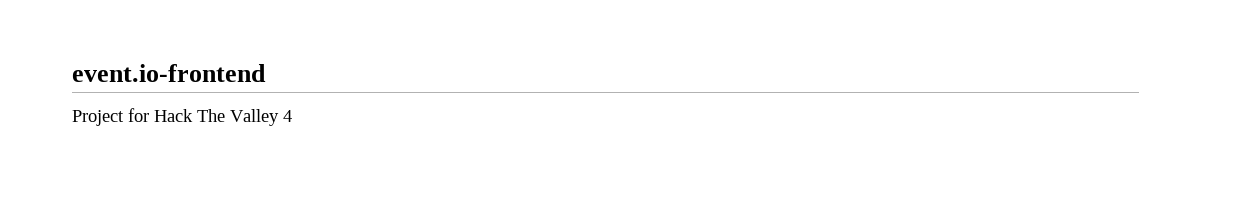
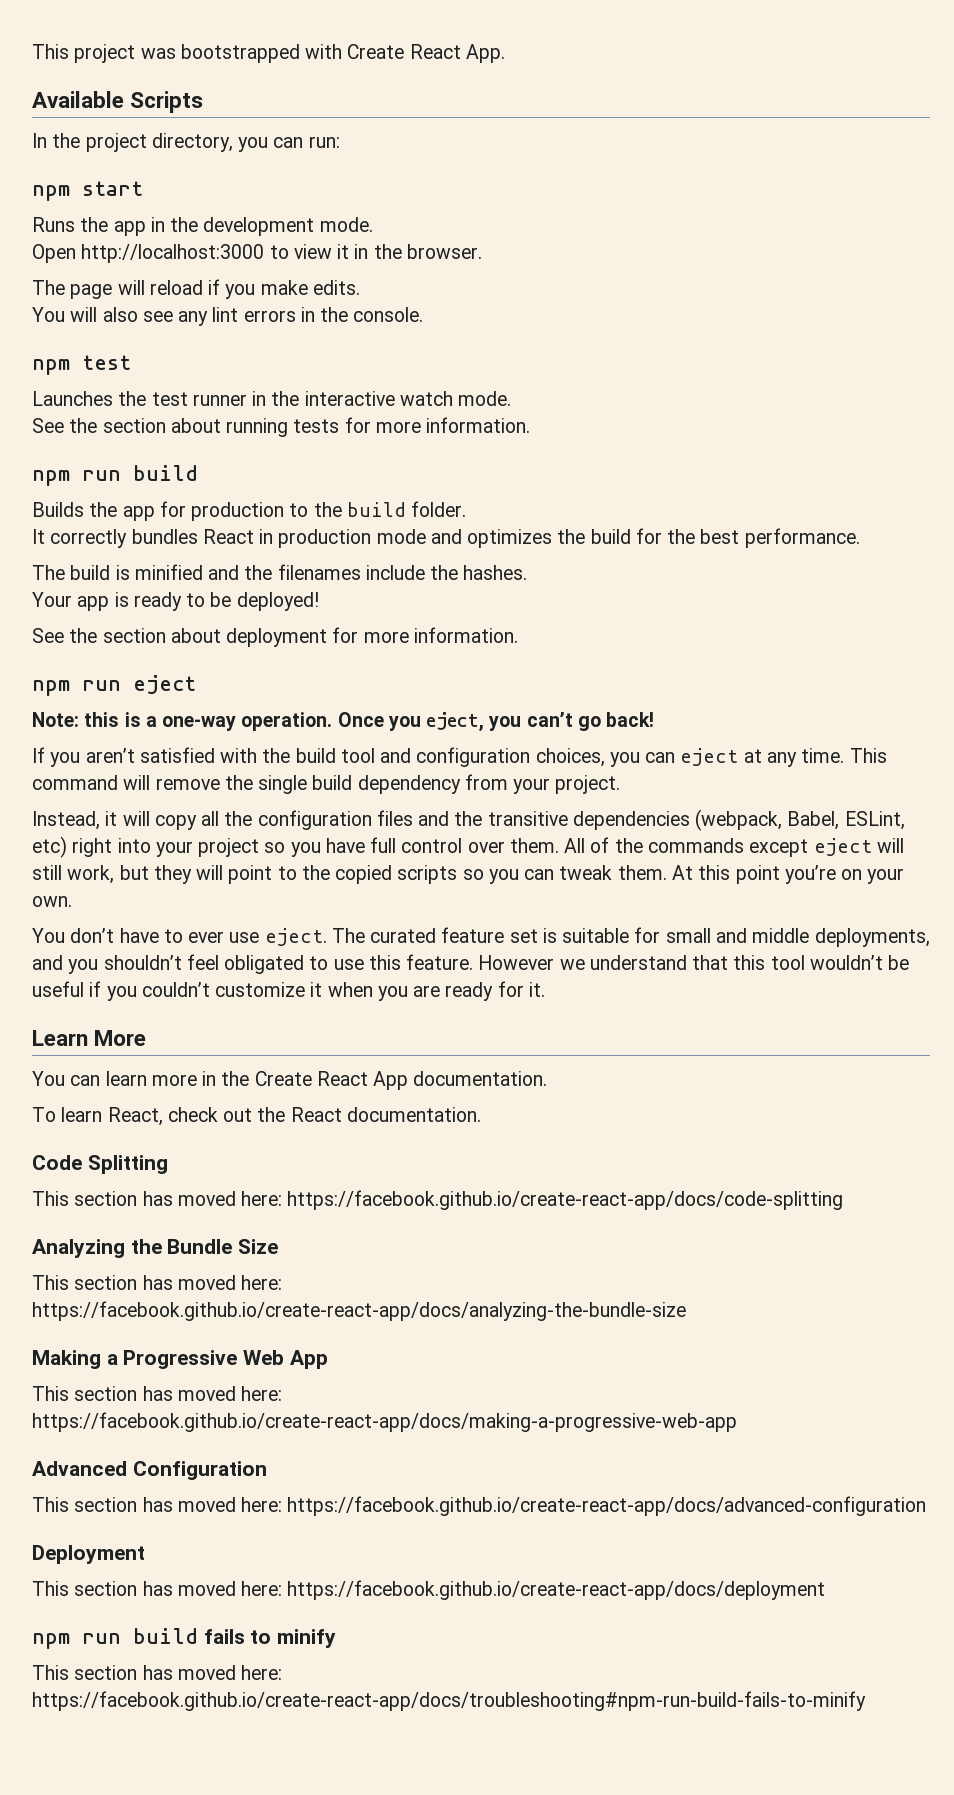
- event.io-frontend
- Project for Hack The Valley 4
+ This project was bootstrapped with Create React App.
+ Available Scripts
+ In the project directory, you can run:
+ npm start
+ Runs the app in the development mode.
+ Open http://localhost:3000 to view it in the browser.
+ The page will reload if you make edits.
+ You will also see any lint errors in the console.
+ npm test
+ Launches the test runner in the interactive watch mode.
+ See the section about running tests for more information.
+ npm run build
+ Builds the app for production to the build folder.
+ It correctly bundles React in production mode and optimizes the build for the best performance.
+ The build is minified and the filenames include the hashes.
+ Your app is ready to be deployed!
+ See the section about deployment for more information.
+ npm run eject
+ Note: this is a one-way operation. Once you eject, you can’t go back!
+ If you aren’t satisfied with the build tool and configuration choices, you can eject at any time. This command will remove the single build dependency from your project.
+ Instead, it will copy all the configuration files and the transitive dependencies (webpack, Babel, ESLint, etc) right into your project so you have full control over them. All of the commands except eject will still work, but they will point to the copied scripts so you can tweak them. At this point you’re on your own.
+ You don’t have to ever use eject. The curated feature set is suitable for small and middle deployments, and you shouldn’t feel obligated to use this feature. However we understand that this tool wouldn’t be useful if you couldn’t customize it when you are ready for it.
+ Learn More
+ You can learn more in the Create React App documentation.
+ To learn React, check out the React documentation.
+ Code Splitting
+ This section has moved here: https://facebook.github.io/create-react-app/docs/code-splitting
+ Analyzing the Bundle Size
+ This section has moved here: https://facebook.github.io/create-react-app/docs/analyzing-the-bundle-size
+ Making a Progressive Web App
+ This section has moved here: https://facebook.github.io/create-react-app/docs/making-a-progressive-web-app
+ Advanced Configuration
+ This section has moved here: https://facebook.github.io/create-react-app/docs/advanced-configuration
+ Deployment
+ This section has moved here: https://facebook.github.io/create-react-app/docs/deployment
+ npm run build fails to minify
+ This section has moved here: https://facebook.github.io/create-react-app/docs/troubleshooting#npm-run-build-fails-to-minify

